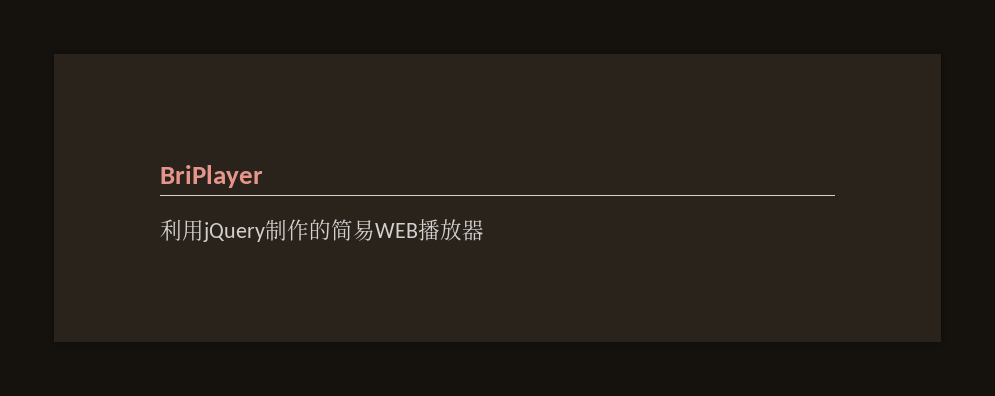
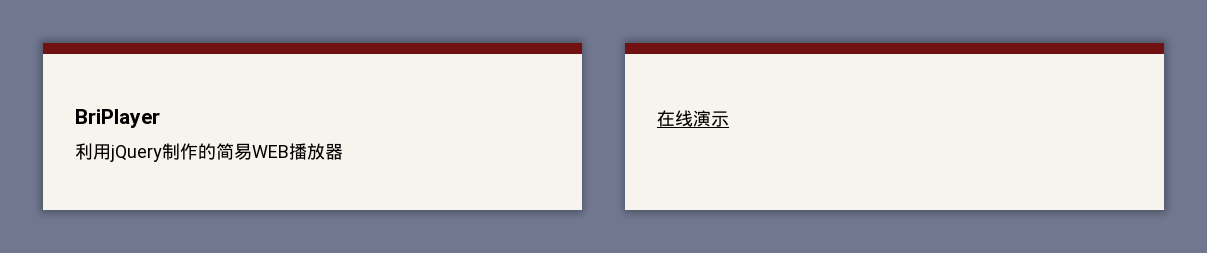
+ 在线演示

